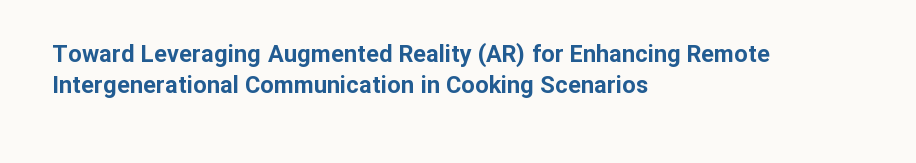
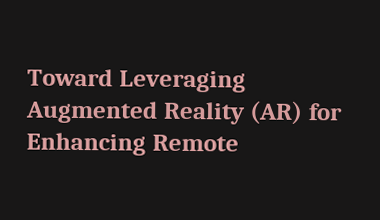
- Toward Leveraging Augmented Reality (AR) for Enhancing Remote Intergenerational Communication in Cooking Scenarios
+ Toward Leveraging Augmented Reality (AR) for Enhancing Remote

